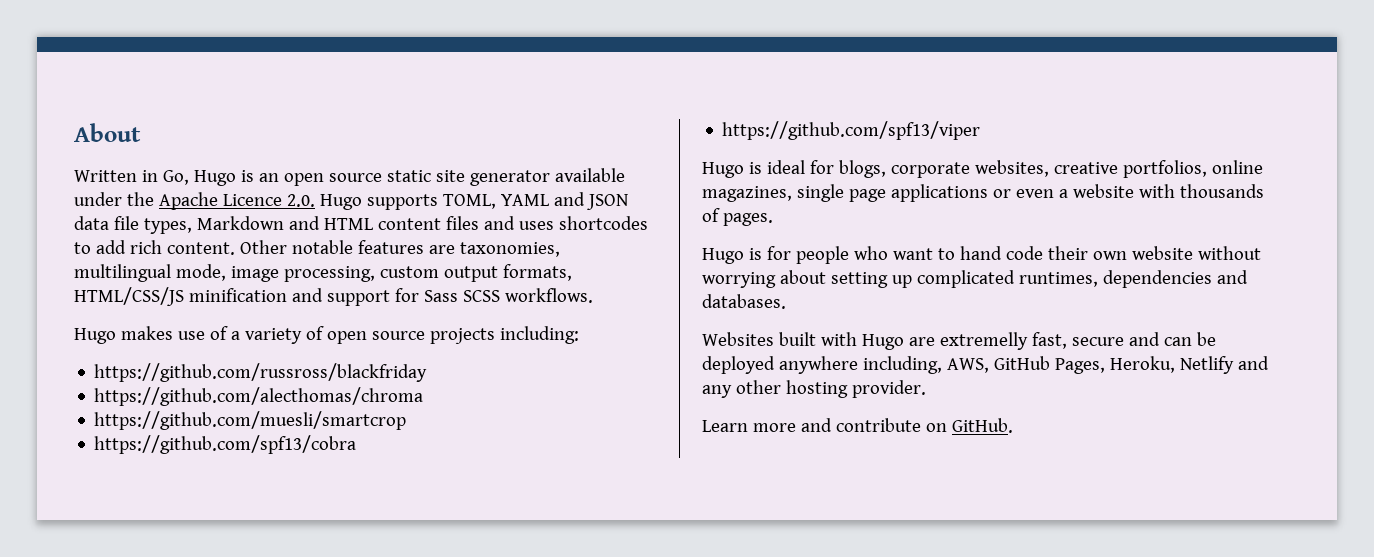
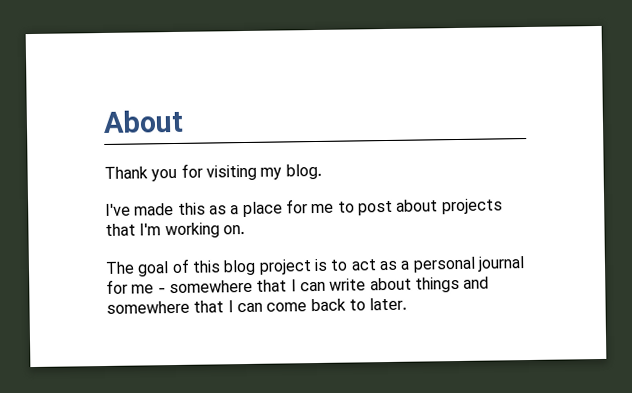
- Written in Go, Hugo is an open source static site generator available under the Apache Licence 2.0. Hugo supports TOML, YAML and JSON data file types, Markdown and HTML content files and uses shortcodes to add rich content. Other notable features are taxonomies, multilingual mode, image processing, custom output formats, HTML/CSS/JS minification and support for Sass SCSS workflows.
- Hugo makes use of a variety of open source projects including:
- https://github.com/russross/blackfriday
- https://github.com/alecthomas/chroma
- https://github.com/muesli/smartcrop
- https://github.com/spf13/cobra
- https://github.com/spf13/viper
- Hugo is ideal for blogs, corporate websites, creative portfolios, online magazines, single page applications or even a website with thousands of pages.
- Hugo is for people who want to hand code their own website without worrying about setting up complicated runtimes, dependencies and databases.
- Websites built with Hugo are extremelly fast, secure and can be deployed anywhere including, AWS, GitHub Pages, Heroku, Netlify and any other hosting provider.
- Learn more and contribute on GitHub.
+ Thank you for visiting my blog.
+ I've made this as a place for me to post about projects that I'm working on.
+ The goal of this blog project is to act as a personal journal for me - somewhere that I can write about things and somewhere that I can come back to later.

